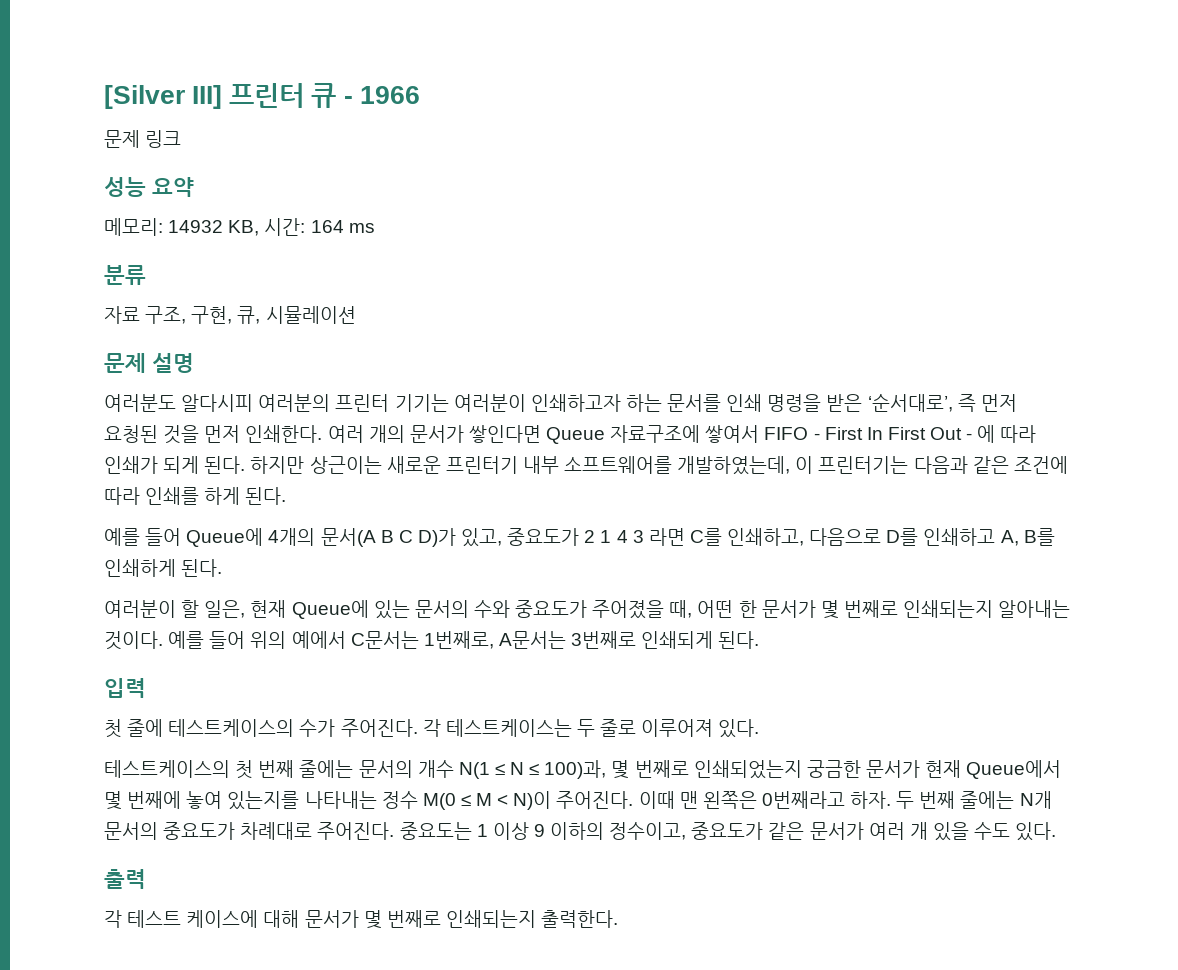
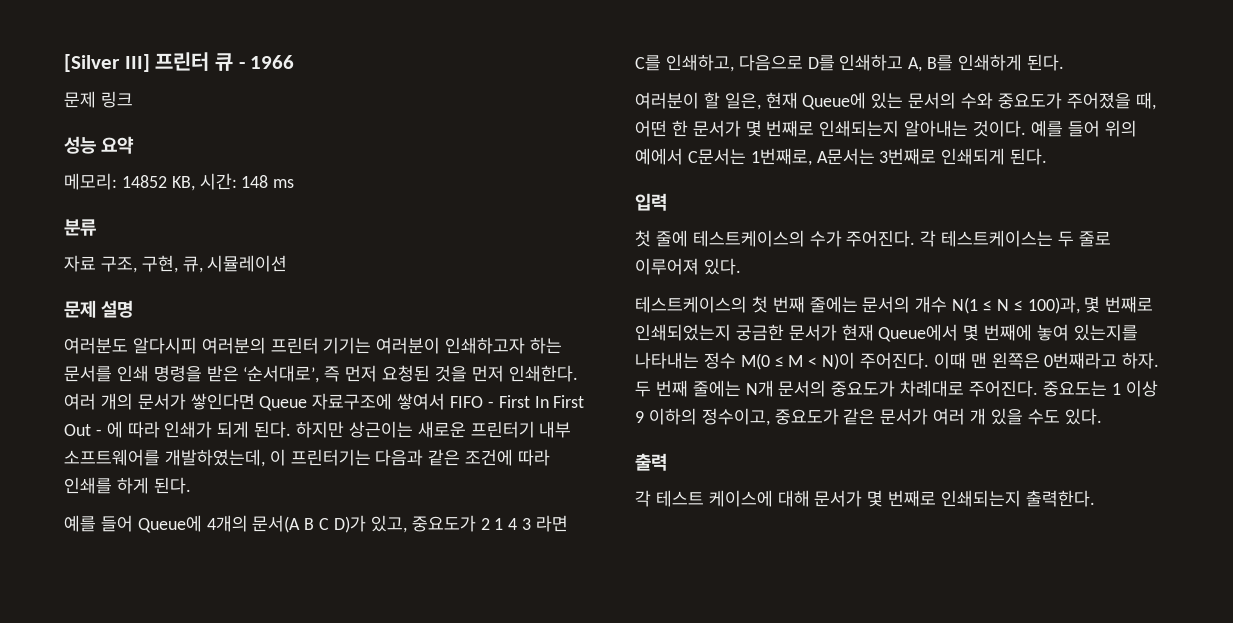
- 메모리: 14932 KB, 시간: 164 ms
+ 메모리: 14852 KB, 시간: 148 ms

